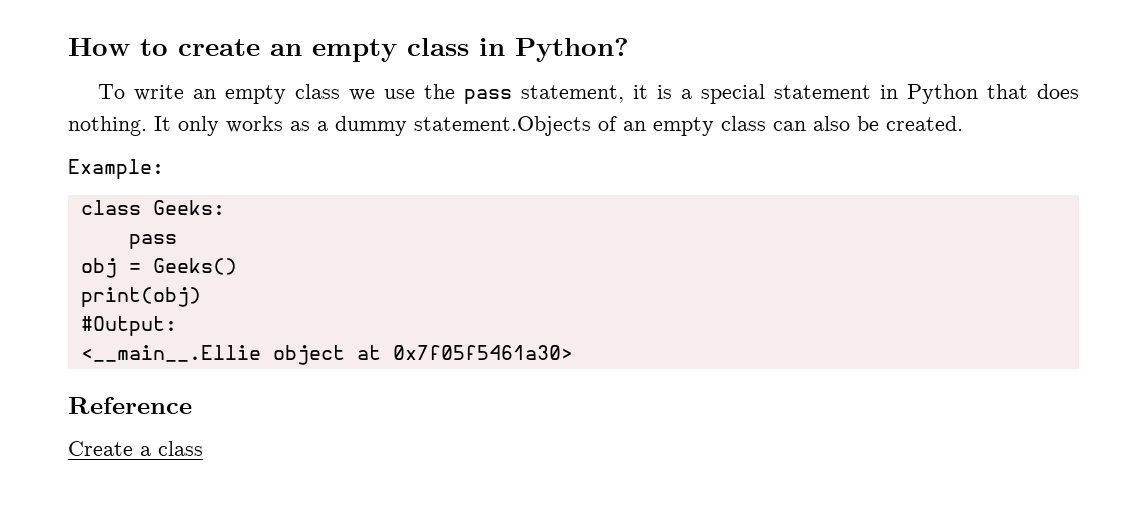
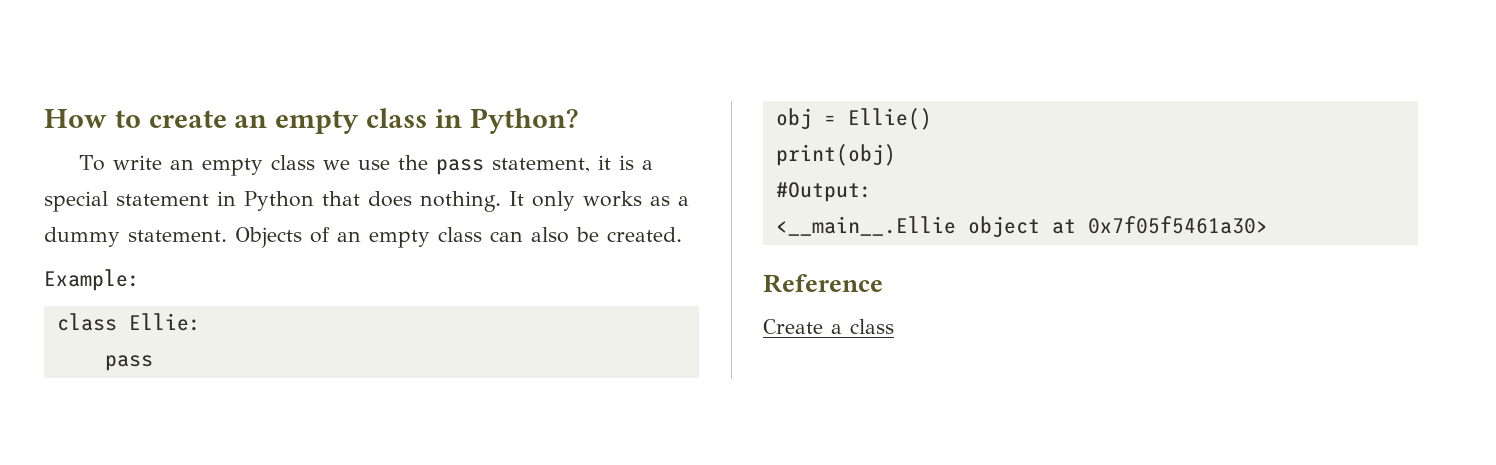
- It only works as a dummy statement.Objects of an empty class can also be created.
+ It only works as a dummy statement. Objects of an empty class can also be created.
- class Geeks:
+ class Ellie:
- obj = Geeks()
+ obj = Ellie()

